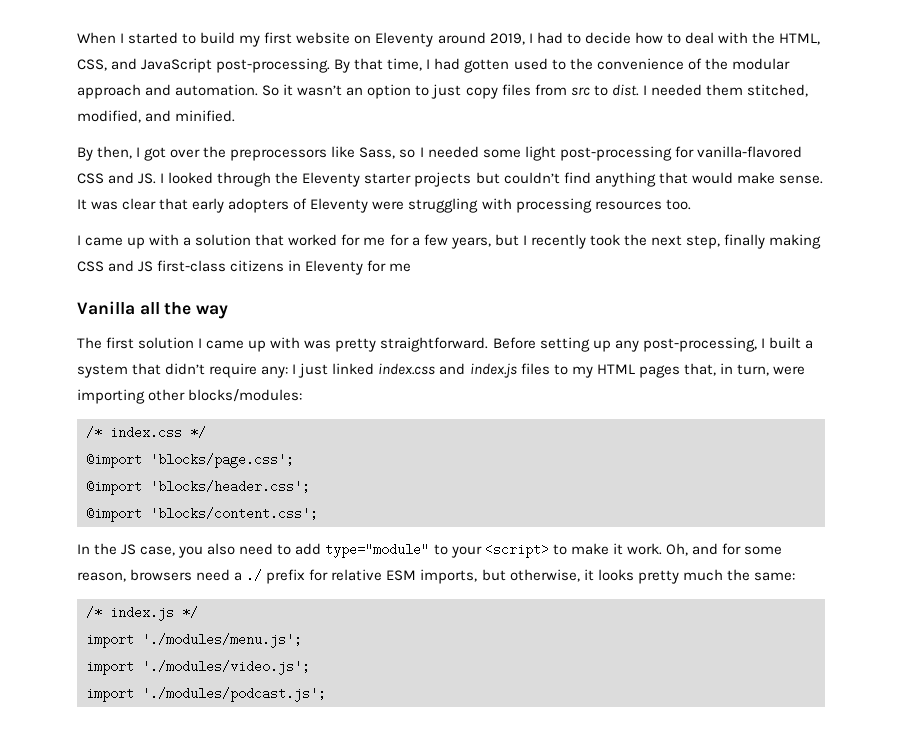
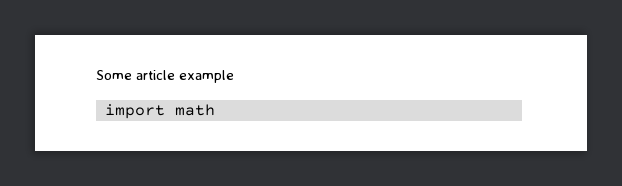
- When I started to build my first website on Eleventy around 2019, I had to decide how to deal with the HTML, CSS, and JavaScript post-processing. By that time, I had gotten used to the convenience of the modular approach and automation. So it wasn’t an option to just copy files from src to dist. I needed them stitched, modified, and minified.
- By then, I got over the preprocessors like Sass, so I needed some light post-processing for vanilla-flavored CSS and JS. I looked through the Eleventy starter projects but couldn’t find anything that would make sense. It was clear that early adopters of Eleventy were struggling with processing resources too.
- I came up with a solution that worked for me for a few years, but I recently took the next step, finally making CSS and JS first-class citizens in Eleventy for me
- Vanilla all the way
- The first solution I came up with was pretty straightforward. Before setting up any post-processing, I built a system that didn’t require any: I just linked index.css and index.js files to my HTML pages that, in turn, were importing other blocks/modules:
- /* index.css */
- @import 'blocks/page.css';
- @import 'blocks/header.css';
- @import 'blocks/content.css';
- In the JS case, you also need to add type="module" to your <script> to make it work. Oh, and for some reason, browsers need a ./ prefix for relative ESM imports, but otherwise, it looks pretty much the same:
- /* index.js */
- import './modules/menu.js';
- import './modules/video.js';
- import './modules/podcast.js';
+ Some article example
+ import math

